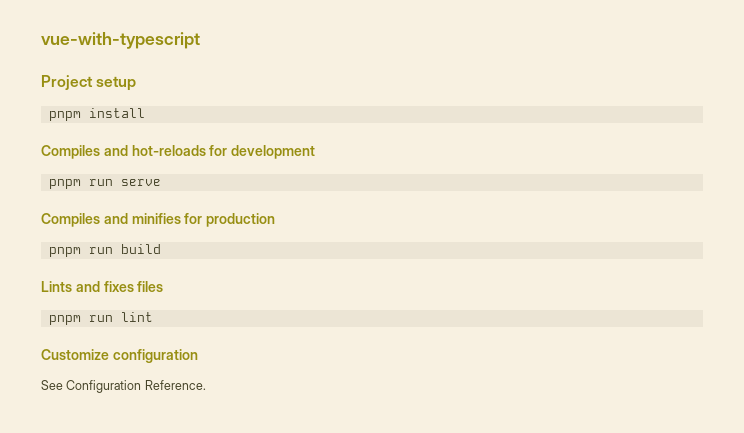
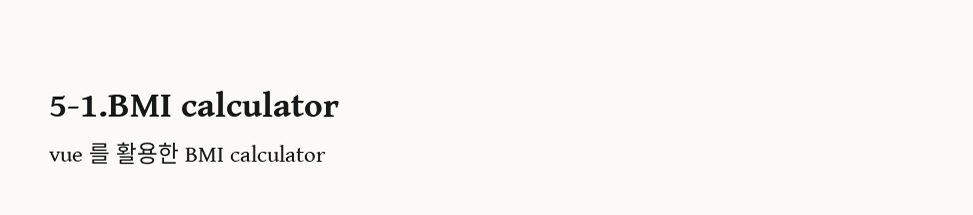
- vue-with-typescript
- Project setup
- pnpm install
- Compiles and hot-reloads for development
- pnpm run serve
- Compiles and minifies for production
- pnpm run build
- Lints and fixes files
- pnpm run lint
- Customize configuration
- See Configuration Reference.
+ 5-1.BMI calculator
+ vue 를 활용한 BMI calculator

